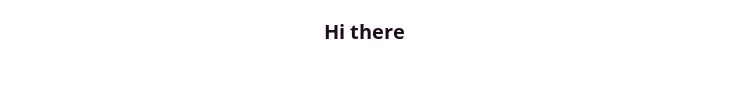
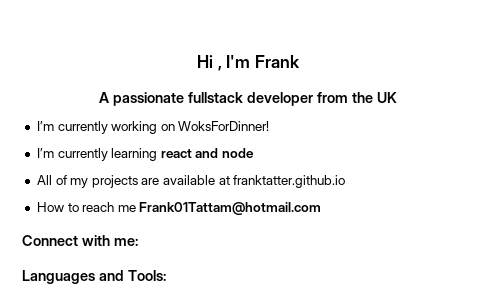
- Hi there
+ Hi , I'm Frank
+ A passionate fullstack developer from the UK
+ I’m currently working on WoksForDinner!
+ I’m currently learning react and node
+ All of my projects are available at franktatter.github.io
+ How to reach me Frank01Tattam@hotmail.com
+ Connect with me:
+ Languages and Tools:

